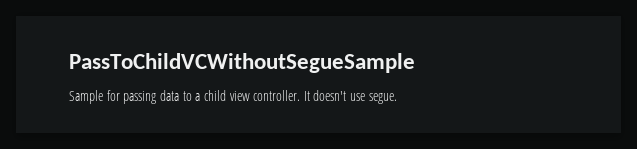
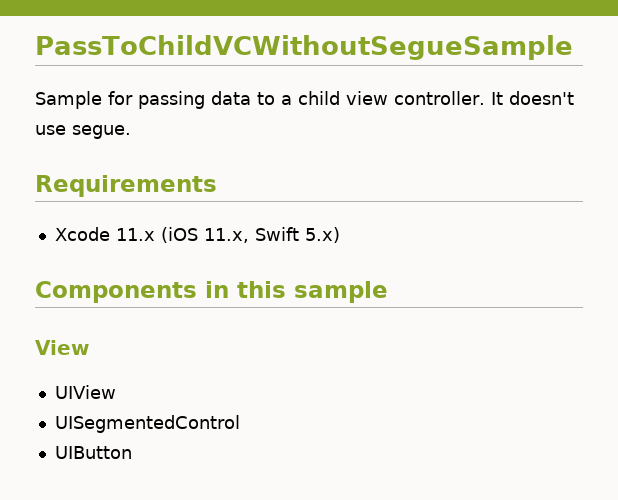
+ Requirements
+ Xcode 11.x (iOS 11.x, Swift 5.x)
+ Components in this sample
+ View
+ UIView
+ UISegmentedControl
+ UIButton

